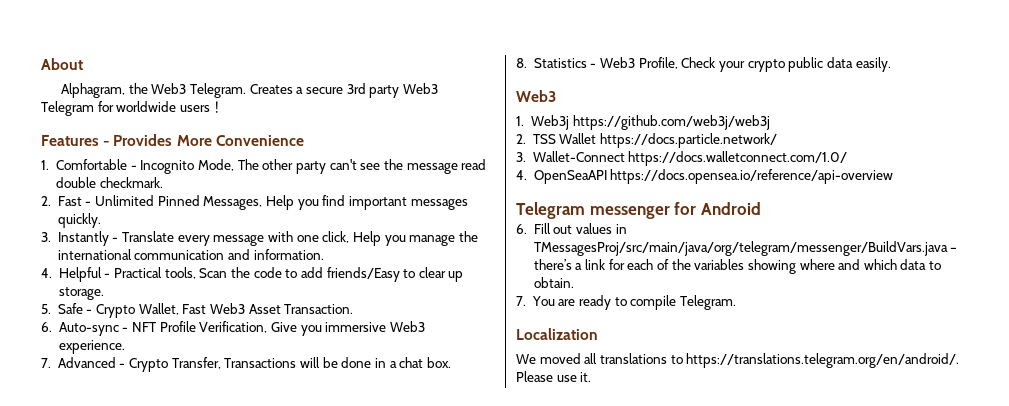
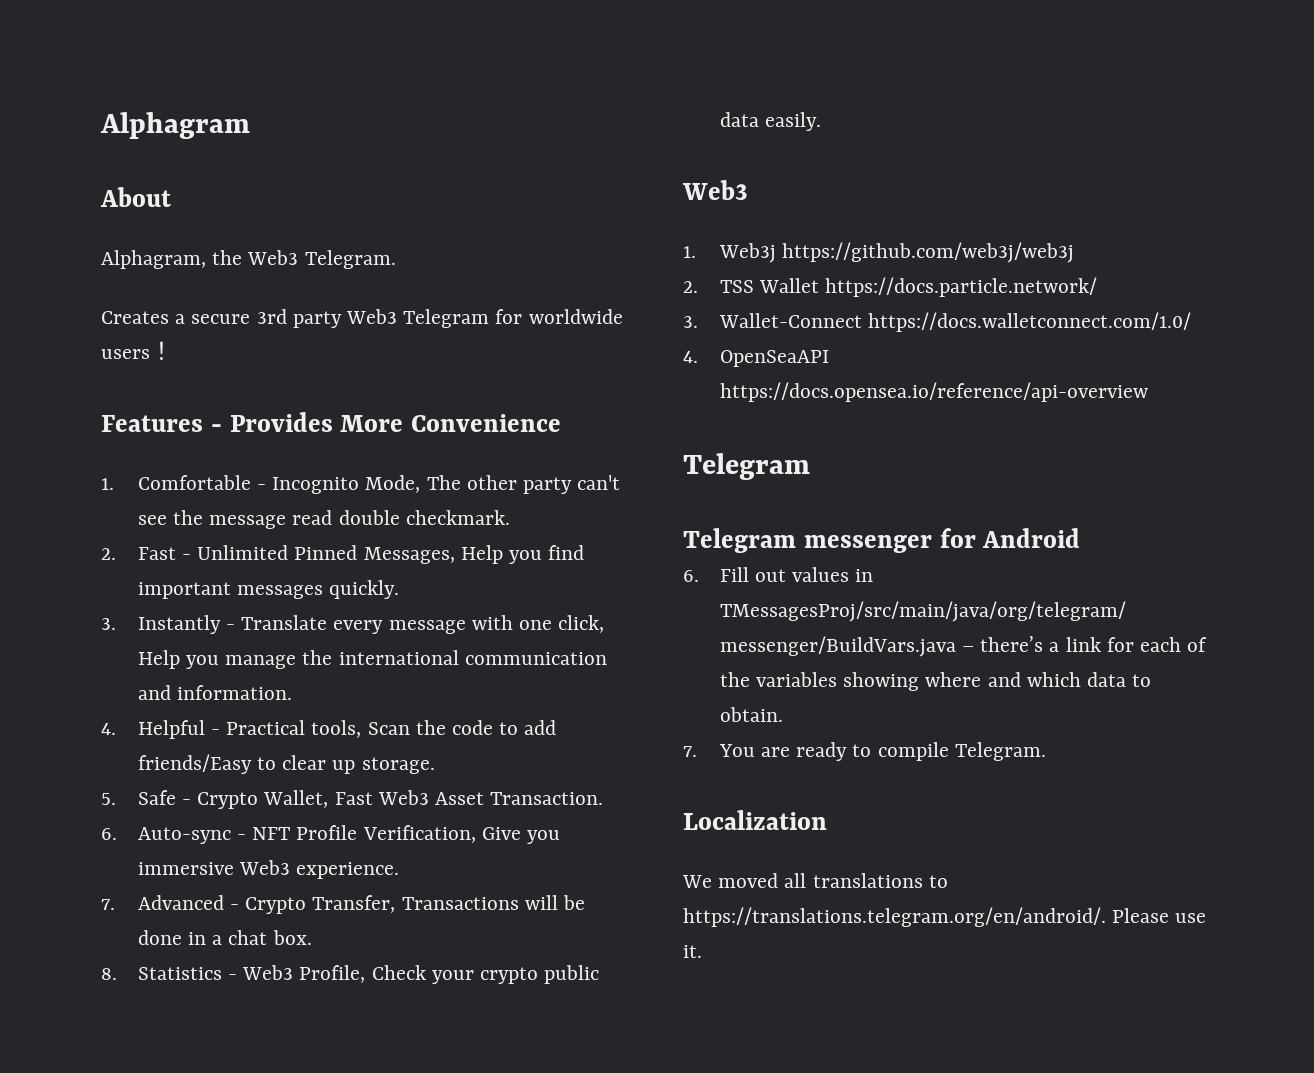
+ Alphagram
- Alphagram, the Web3 Telegram. Creates a secure 3rd party Web3 Telegram for worldwide users！
+ Alphagram, the Web3 Telegram.
+ Creates a secure 3rd party Web3 Telegram for worldwide users！
  4. OpenSeaAPI https://docs.opensea.io/reference/api-overview
+ Telegram

